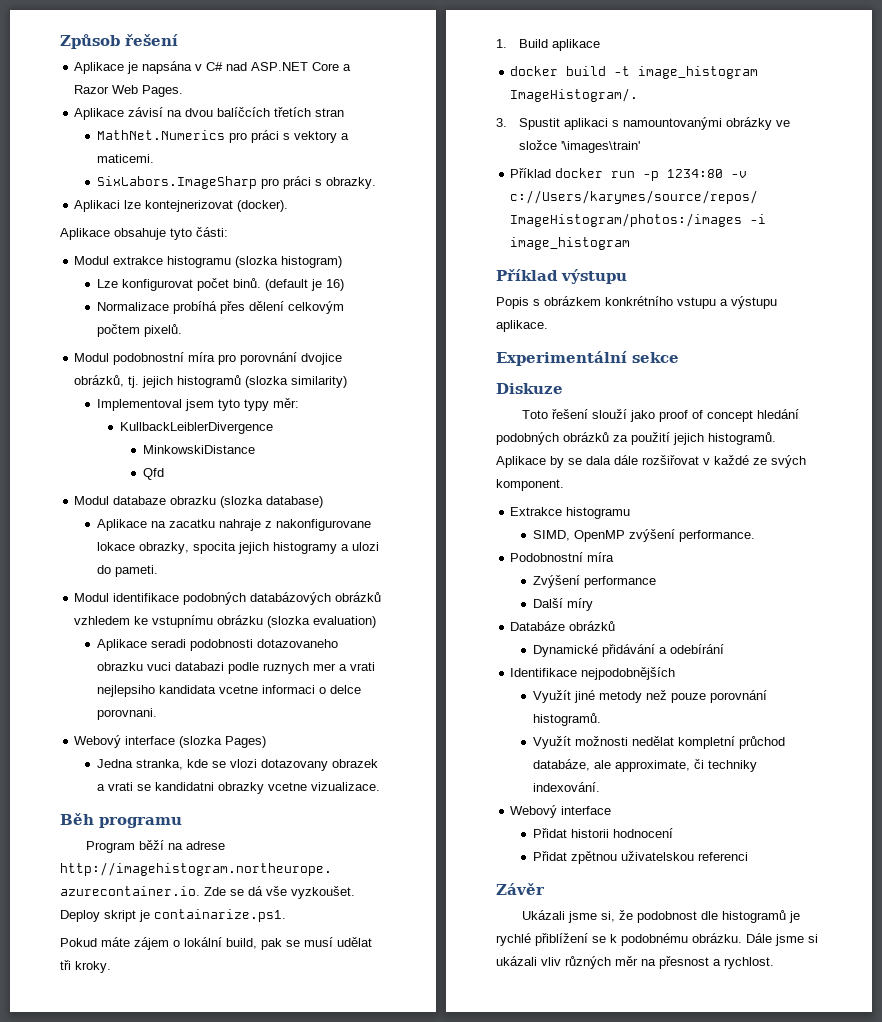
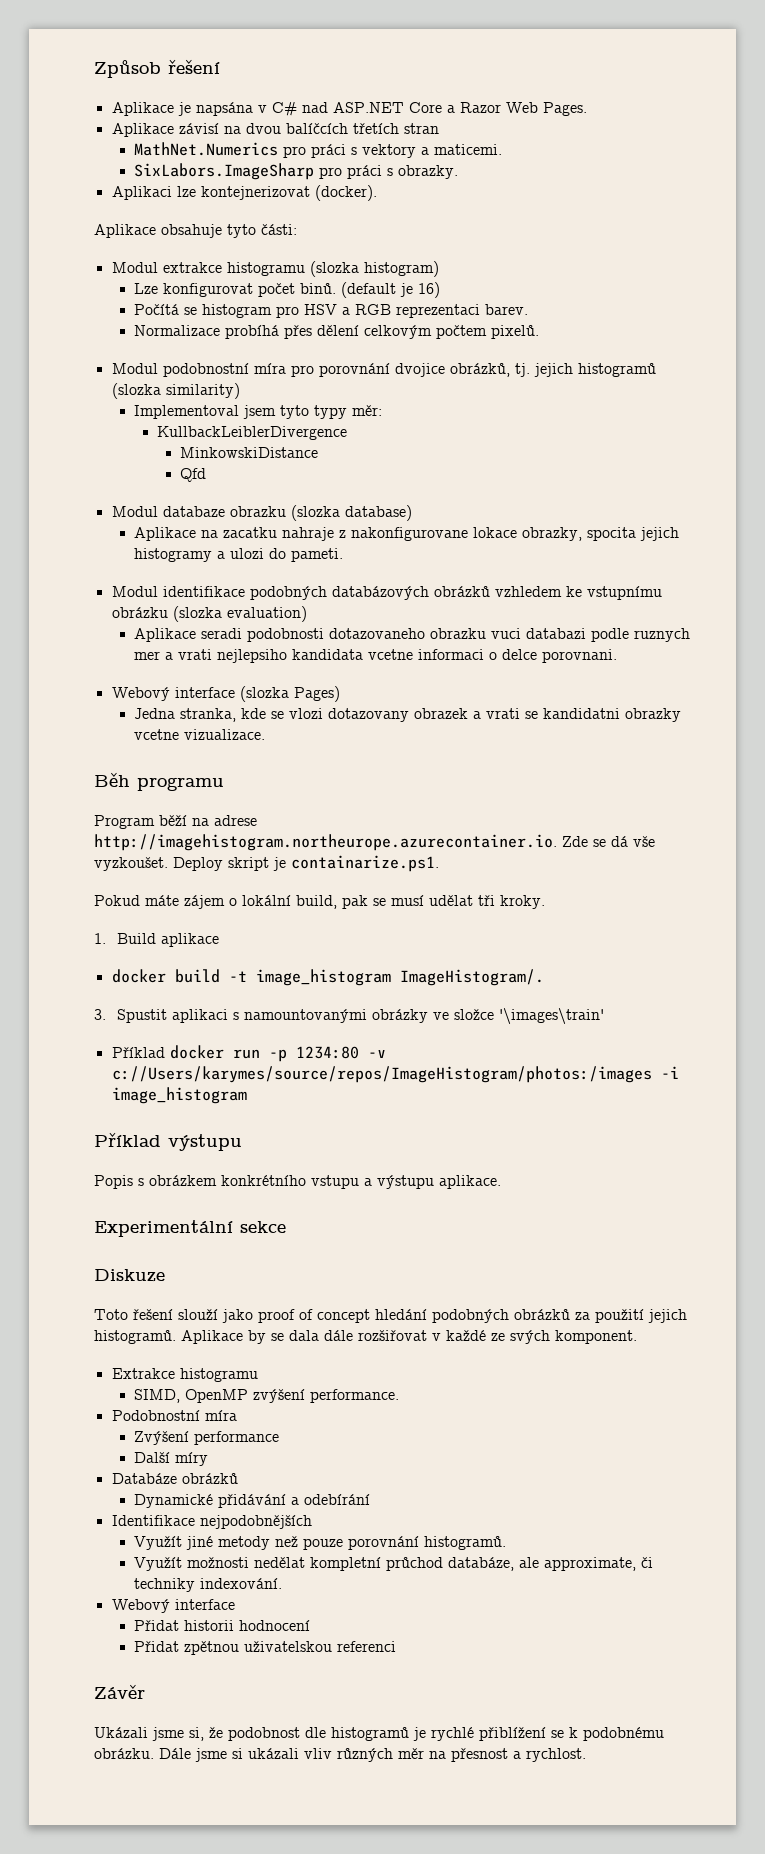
+ Počítá se histogram pro HSV a RGB reprezentaci barev.

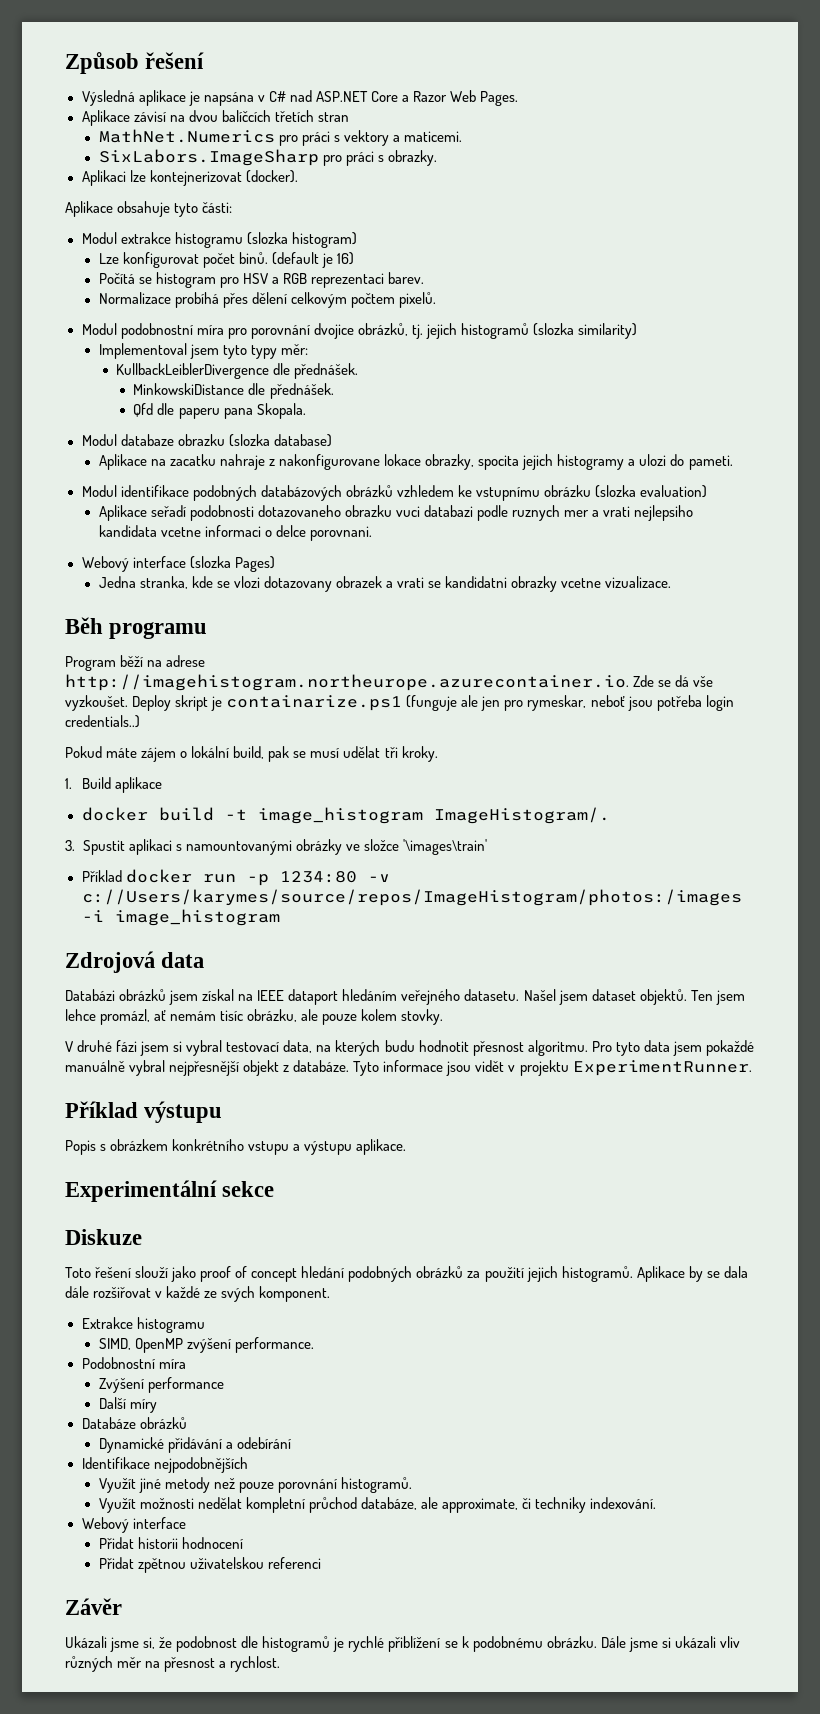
- Aplikace je napsána v C# nad ASP.NET Core a Razor Web Pages.
+ Výsledná aplikace je napsána v C# nad ASP.NET Core a Razor Web Pages.
- KullbackLeiblerDivergence
+ KullbackLeiblerDivergence dle přednášek.
- MinkowskiDistance
+ MinkowskiDistance dle přednášek.
- Qfd
+ Qfd dle paperu pana Skopala.
- Aplikace seradi podobnosti dotazovaneho obrazku vuci databazi podle ruznych mer a vrati nejlepsiho kandidata vcetne informaci o delce porovnani.
+ Aplikace seřadí podobnosti dotazovaneho obrazku vuci databazi podle ruznych mer a vrati nejlepsiho kandidata vcetne informaci o delce porovnani.
- Deploy skript je containarize.ps1.
+ Deploy skript je containarize.ps1 (funguje ale jen pro rymeskar, neboť jsou potřeba login credentials..)
+ Zdrojová data
+ Databázi obrázků jsem získal na IEEE dataport hledáním veřejného datasetu. Našel jsem dataset objektů. Ten jsem lehce promázl, ať nemám tisíc obrázku, ale pouze kolem stovky.
+ V druhé fázi jsem si vybral testovací data, na kterých budu hodnotit přesnost algoritmu. Pro tyto data jsem pokaždé manuálně vybral nejpřesnější objekt z databáze. Tyto informace jsou vidět v projektu ExperimentRunner.

